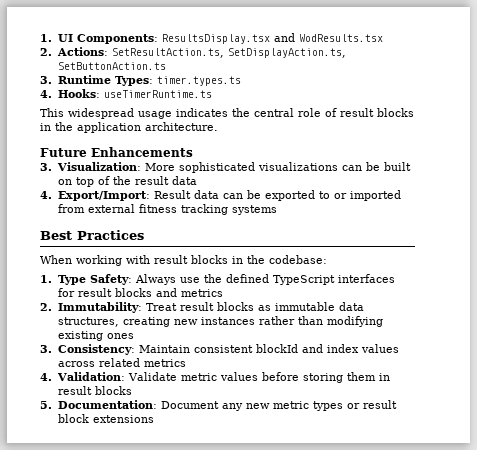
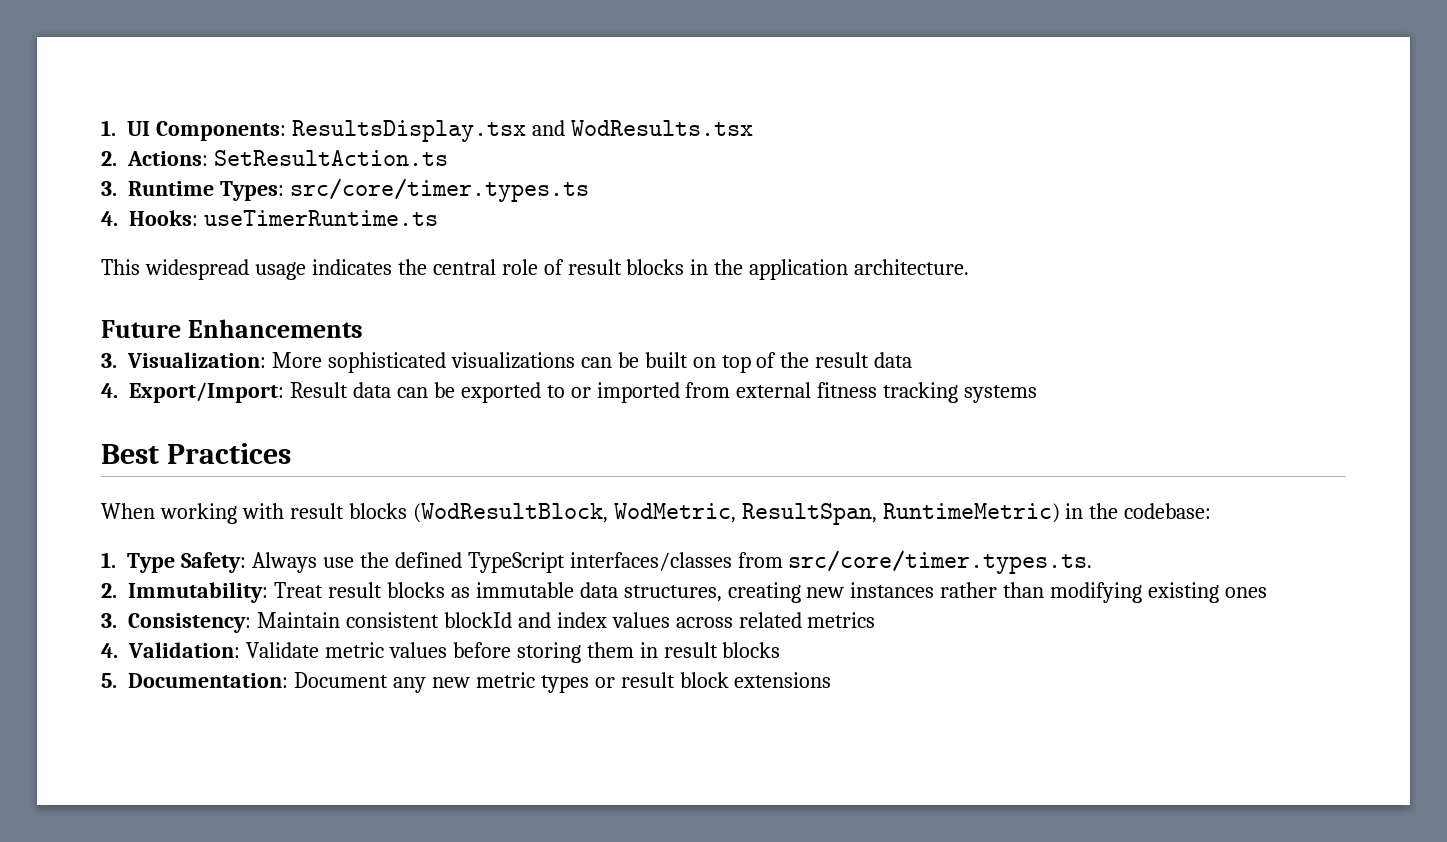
- 2. Actions: SetResultAction.ts, SetDisplayAction.ts, SetButtonAction.ts
+ 2. Actions: SetResultAction.ts
- 3. Runtime Types: timer.types.ts
+ 3. Runtime Types: src/core/timer.types.ts
- When working with result blocks in the codebase:
+ When working with result blocks (WodResultBlock, WodMetric, ResultSpan, RuntimeMetric) in the codebase:
- 1. Type Safety: Always use the defined TypeScript interfaces for result blocks and metrics
+ 1. Type Safety: Always use the defined TypeScript interfaces/classes from src/core/timer.types.ts.

